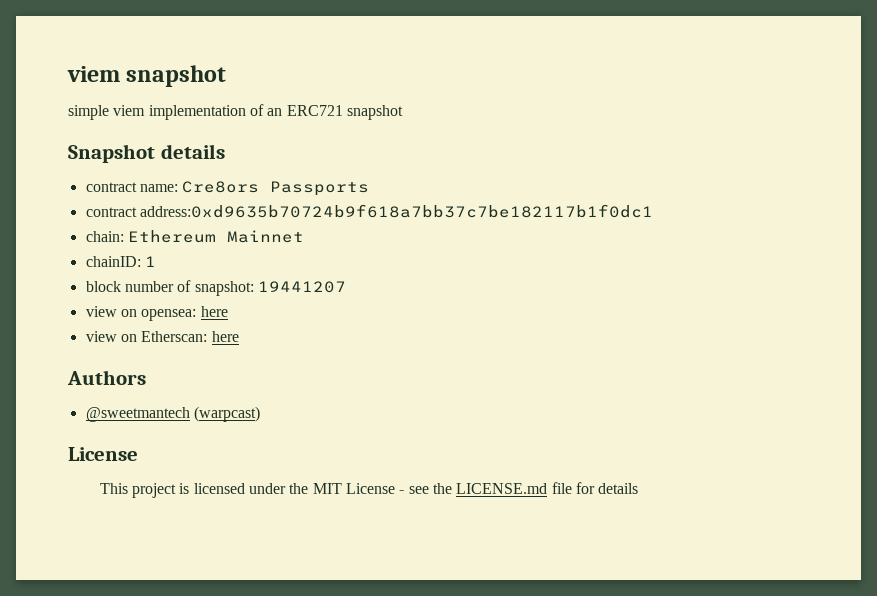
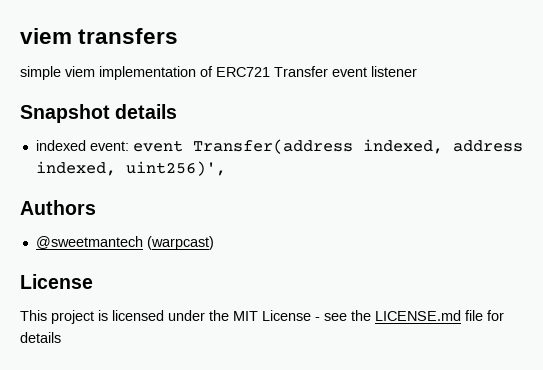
- viem snapshot
+ viem transfers
- simple viem implementation of an ERC721 snapshot
+ simple viem implementation of ERC721 Transfer event listener
  Snapshot details
- contract name: Cre8ors Passports
- contract address:0xd9635b70724b9f618a7bb37c7be182117b1f0dc1
- chain: Ethereum Mainnet
- chainID: 1
- block number of snapshot: 19441207
- view on opensea: here
- view on Etherscan: here
+ indexed event: event Transfer(address indexed, address indexed, uint256)',

